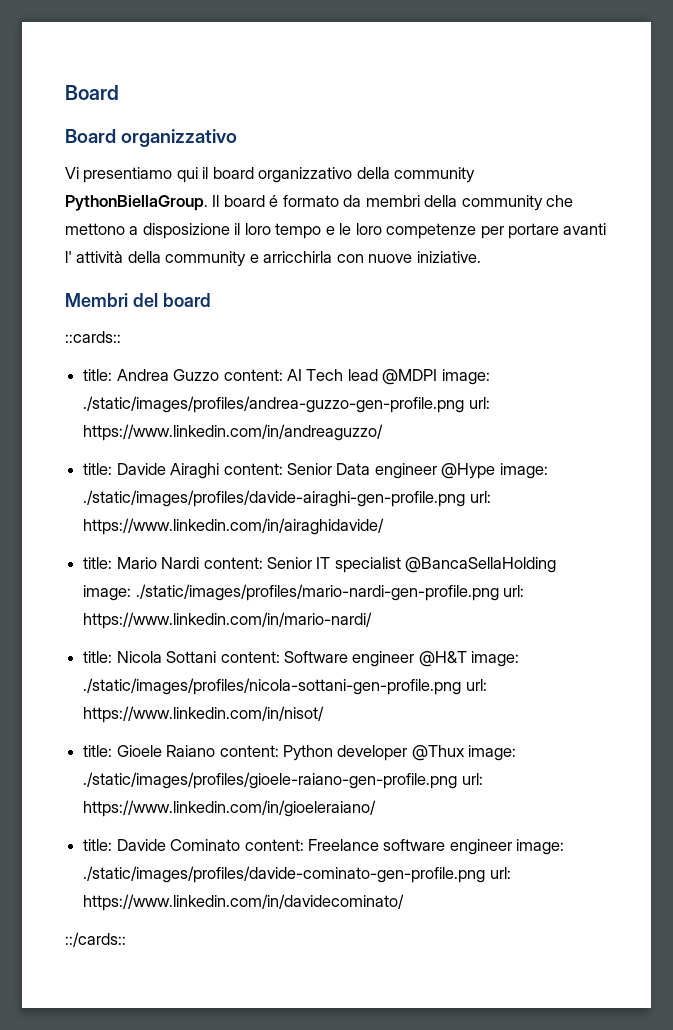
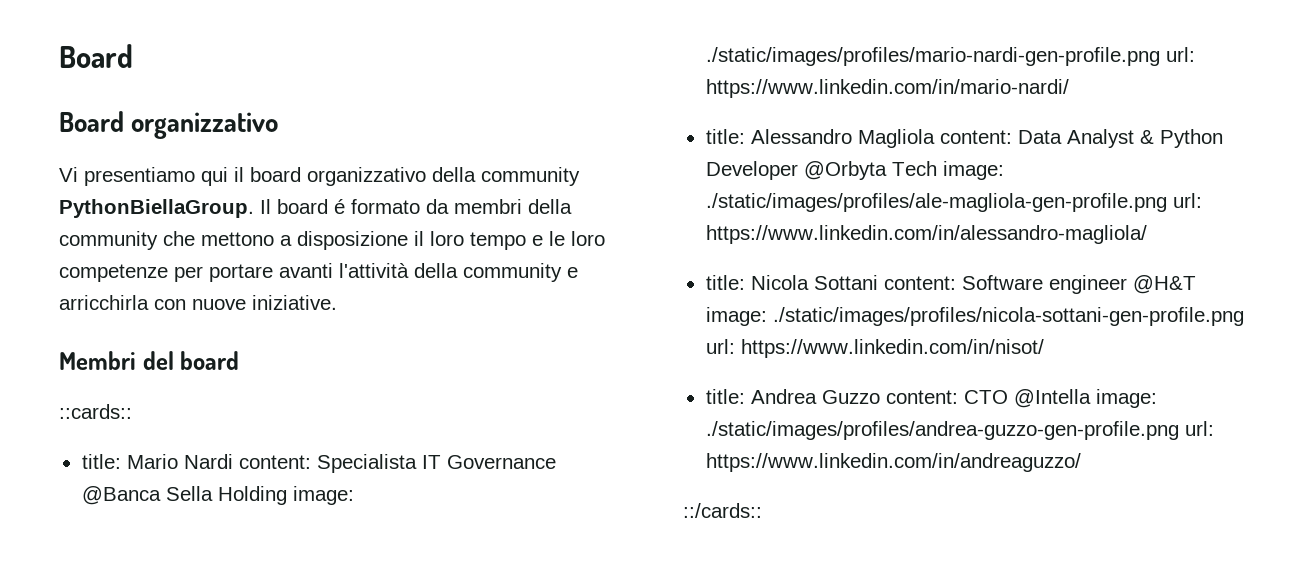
- Il board é formato da membri della community che mettono a disposizione il loro tempo e le loro competenze per portare avanti l' attività della community e arricchirla con nuove iniziative.
+ Il board é formato da membri della community che mettono a disposizione il loro tempo e le loro competenze per portare avanti l'attività della community e arricchirla con nuove iniziative.
- title: Andrea Guzzo content: AI Tech lead @MDPI image: ./static/images/profiles/andrea-guzzo-gen-profile.png url: https://www.linkedin.com/in/andreaguzzo/
- title: Davide Airaghi content: Senior Data engineer @Hype image: ./static/images/profiles/davide-airaghi-gen-profile.png url: https://www.linkedin.com/in/airaghidavide/
- title: Mario Nardi content: Senior IT specialist @BancaSellaHolding image: ./static/images/profiles/mario-nardi-gen-profile.png url: https://www.linkedin.com/in/mario-nardi/
+ title: Mario Nardi content: Specialista IT Governance @Banca Sella Holding image: ./static/images/profiles/mario-nardi-gen-profile.png url: https://www.linkedin.com/in/mario-nardi/
+ title: Alessandro Magliola content: Data Analyst & Python Developer @Orbyta Tech image: ./static/images/profiles/ale-magliola-gen-profile.png url: https://www.linkedin.com/in/alessandro-magliola/
- title: Gioele Raiano content: Python developer @Thux image: ./static/images/profiles/gioele-raiano-gen-profile.png url: https://www.linkedin.com/in/gioeleraiano/
- title: Davide Cominato content: Freelance software engineer image: ./static/images/profiles/davide-cominato-gen-profile.png url: https://www.linkedin.com/in/davidecominato/
+ title: Andrea Guzzo content: CTO @Intella image: ./static/images/profiles/andrea-guzzo-gen-profile.png url: https://www.linkedin.com/in/andreaguzzo/

